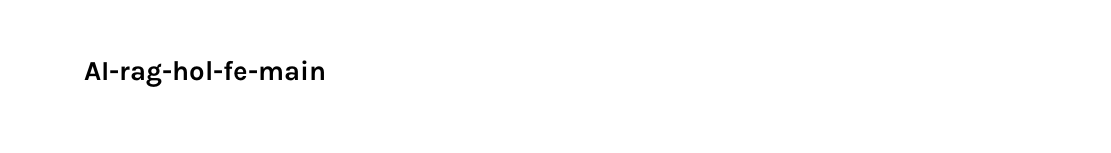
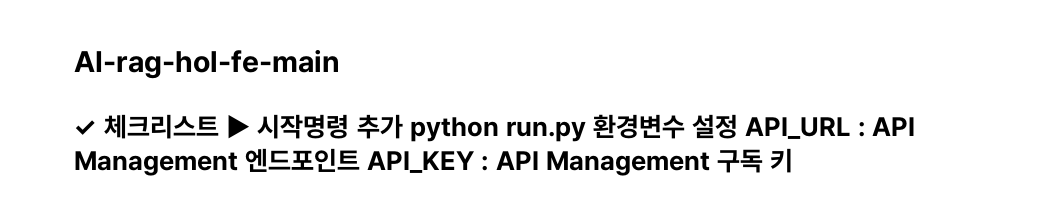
+ ✓ 체크리스트 ▶ 시작명령 추가 python run.py 환경변수 설정 API_URL : API Management 엔드포인트 API_KEY : API Management 구독 키

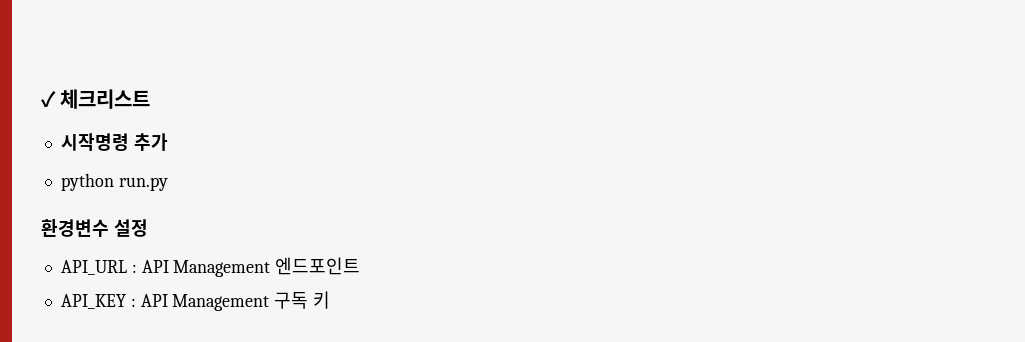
- AI-rag-hol-fe-main
- ✓ 체크리스트 ▶ 시작명령 추가 python run.py 환경변수 설정 API_URL : API Management 엔드포인트 API_KEY : API Management 구독 키
+ ✓ 체크리스트
+ 시작명령 추가
+ python run.py
+ 환경변수 설정
+ API_URL : API Management 엔드포인트
+ API_KEY : API Management 구독 키

